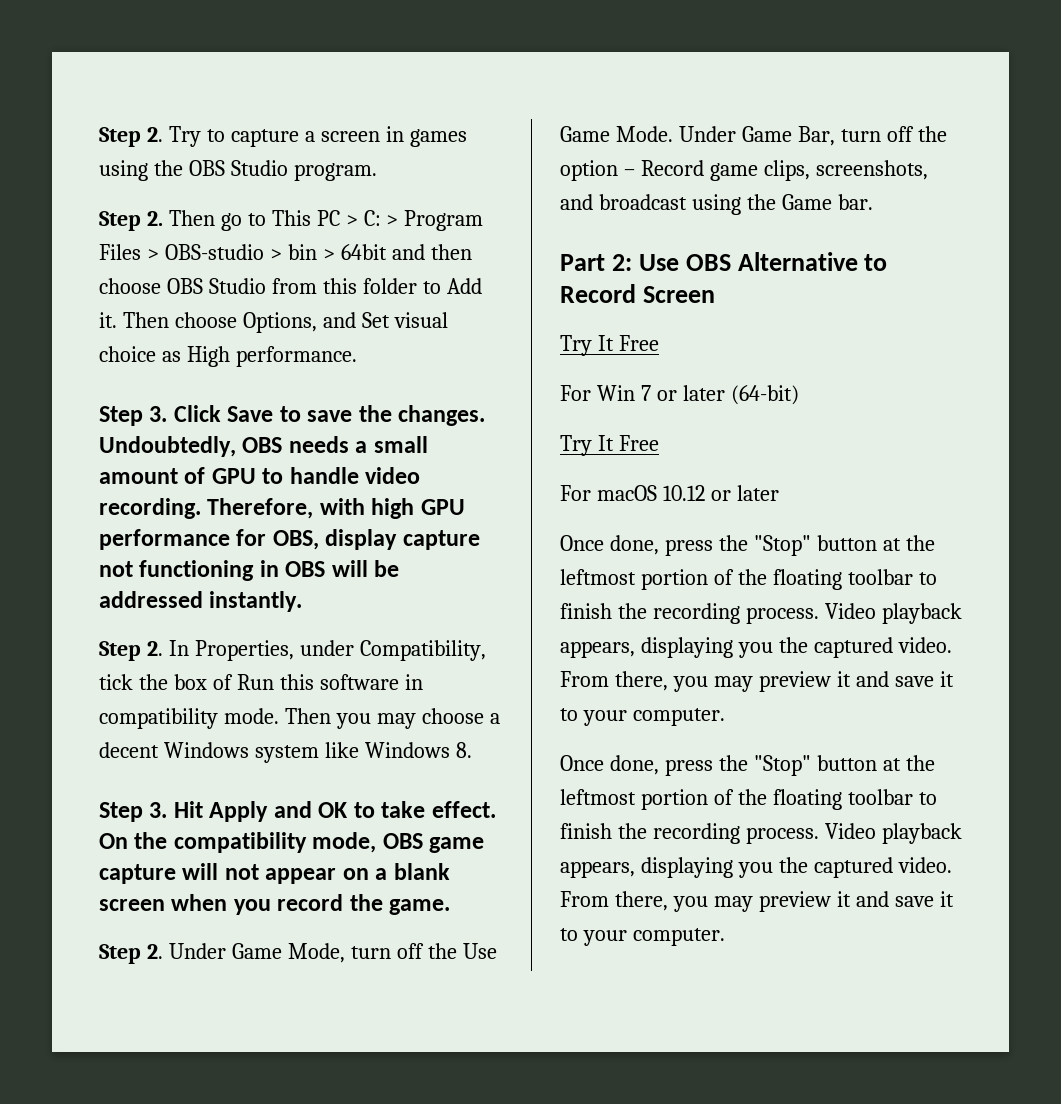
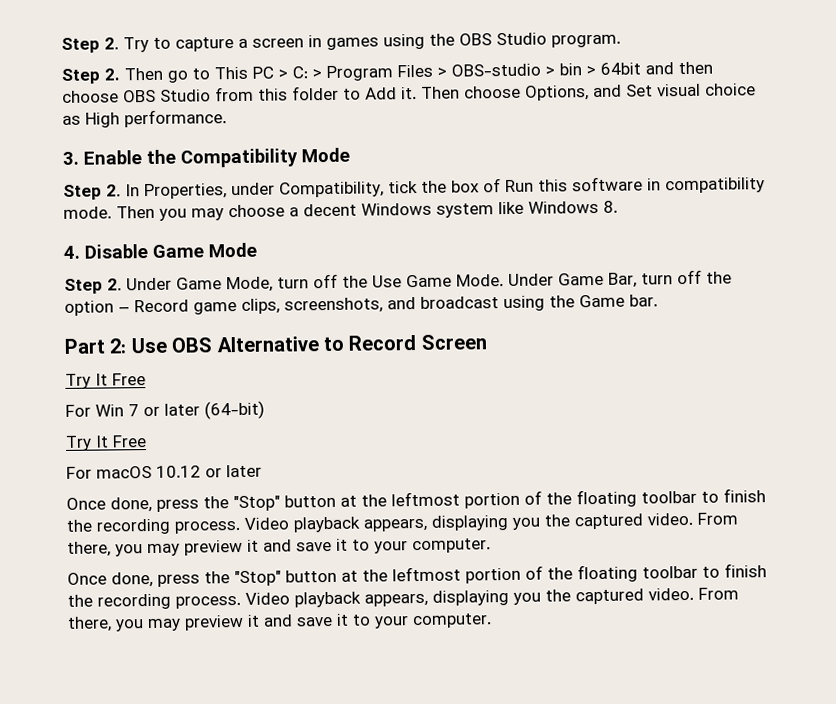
- Step 3. Click Save to save the changes. Undoubtedly, OBS needs a small amount of GPU to handle video recording. Therefore, with high GPU performance for OBS, display capture not functioning in OBS will be addressed instantly.
+ 3. Enable the Compatibility Mode
- Step 3. Hit Apply and OK to take effect. On the compatibility mode, OBS game capture will not appear on a blank screen when you record the game.
+ 4. Disable Game Mode

